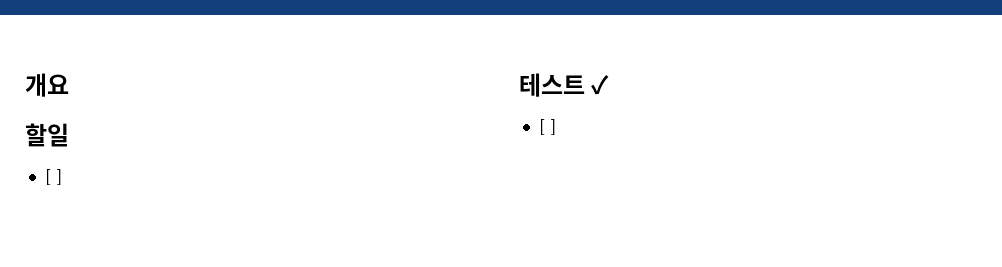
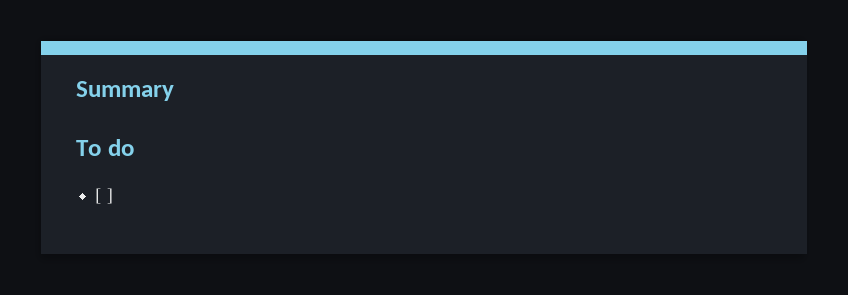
- 개요
- 할일
- [ ]
- 테스트 ✓
+ Summary
+ To do

